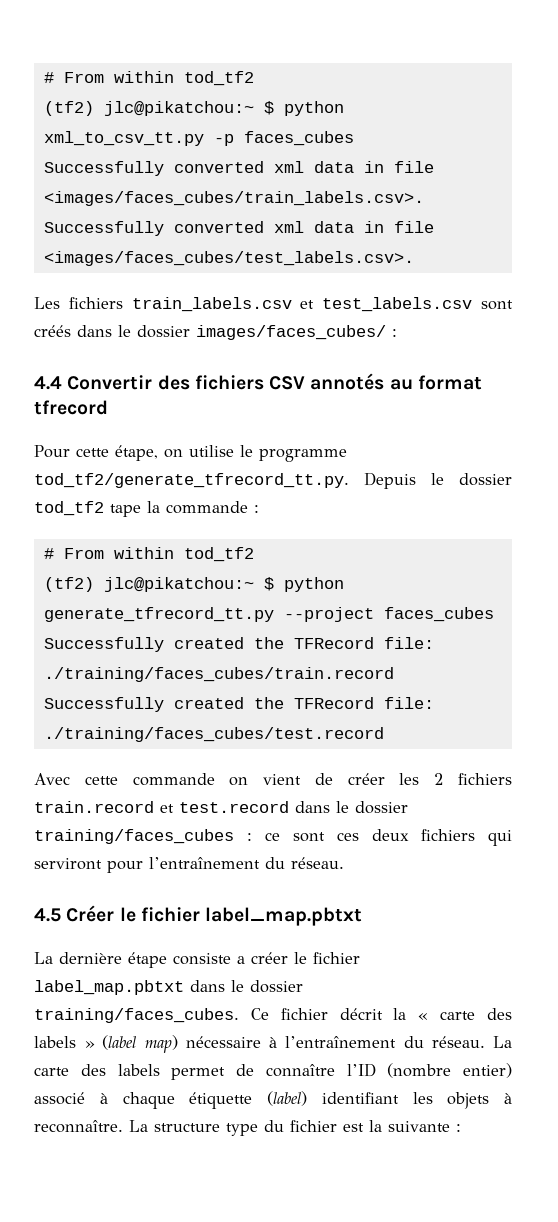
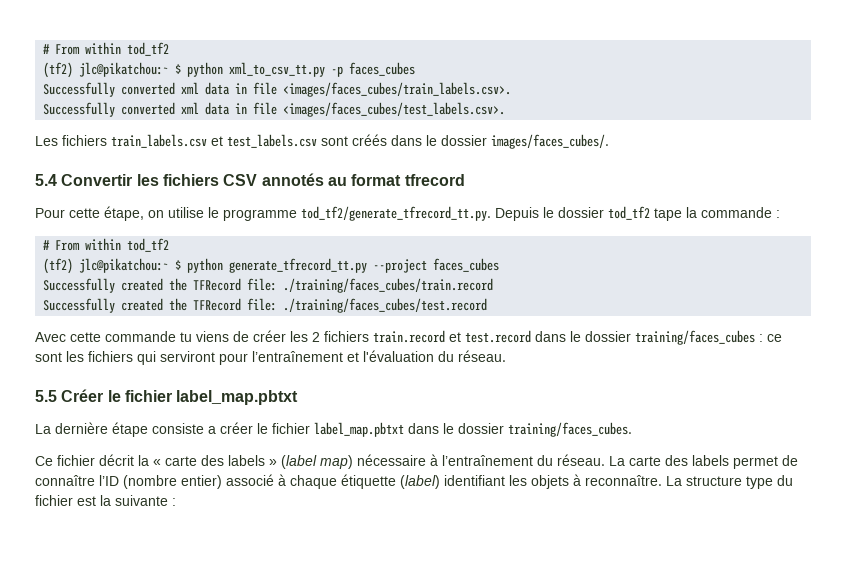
- Les fichiers train_labels.csv et test_labels.csv sont créés dans le dossier images/faces_cubes/ :
- 4.4 Convertir des fichiers CSV annotés au format tfrecord
+ Les fichiers train_labels.csv et test_labels.csv sont créés dans le dossier images/faces_cubes/.
+ 5.4 Convertir les fichiers CSV annotés au format tfrecord
- Avec cette commande on vient de créer les 2 fichiers train.record et test.record dans le dossier training/faces_cubes : ce sont ces deux fichiers qui serviront pour l’entraînement du réseau.
+ Avec cette commande tu viens de créer les 2 fichiers train.record et test.record dans le dossier training/faces_cubes : ce sont les fichiers qui serviront pour l’entraînement et l'évaluation du réseau.
- 4.5 Créer le fichier label_map.pbtxt
+ 5.5 Créer le fichier label_map.pbtxt
- La dernière étape consiste a créer le fichier label_map.pbtxt dans le dossier training/faces_cubes. Ce fichier décrit la « carte des labels » (label map) nécessaire à l’entraînement du réseau.
+ La dernière étape consiste a créer le fichier label_map.pbtxt dans le dossier training/faces_cubes.
+ Ce fichier décrit la « carte des labels » (label map) nécessaire à l’entraînement du réseau.

